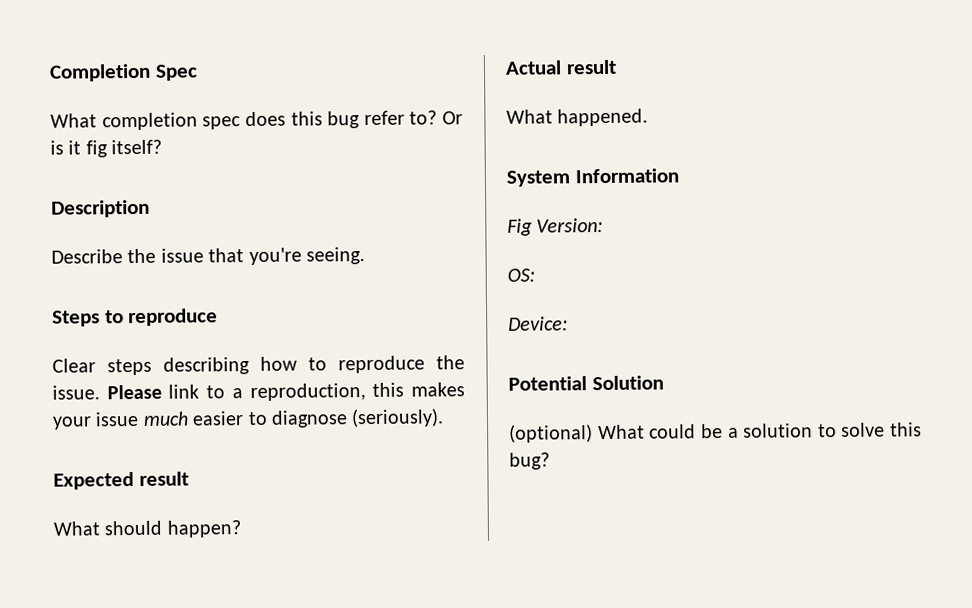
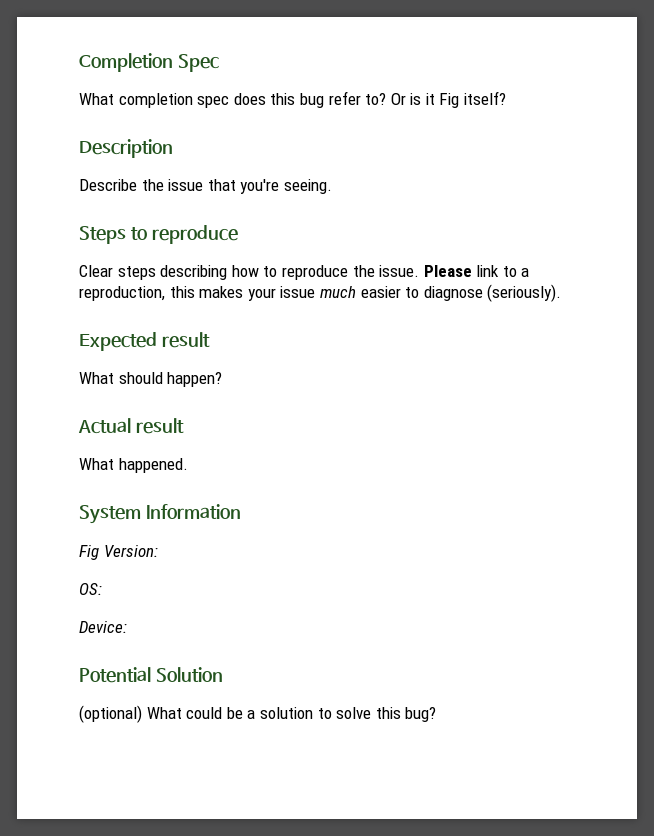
- Or is it fig itself?
+ Or is it Fig itself?

